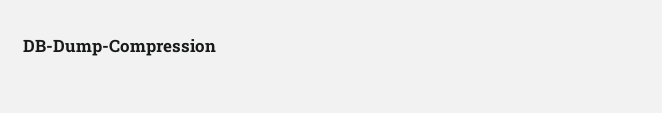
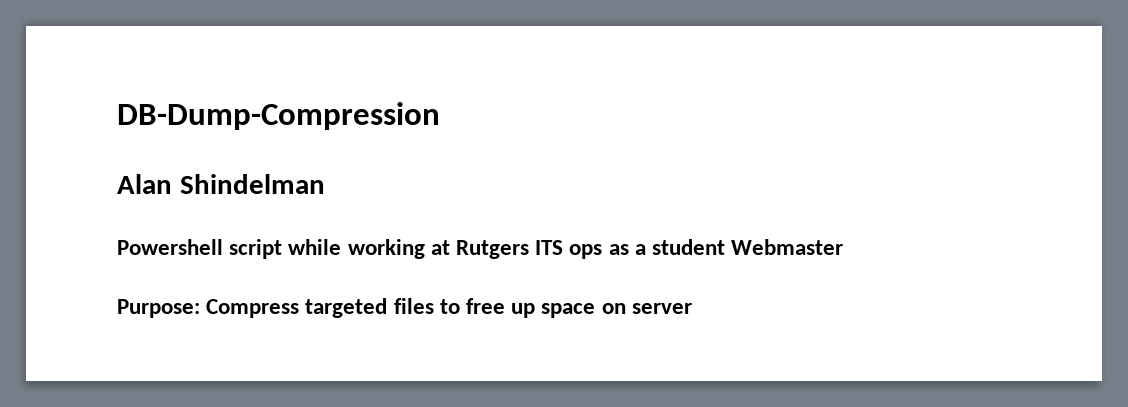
+ Alan Shindelman
+ Powershell script while working at Rutgers ITS ops as a student Webmaster
+ Purpose: Compress targeted files to free up space on server

